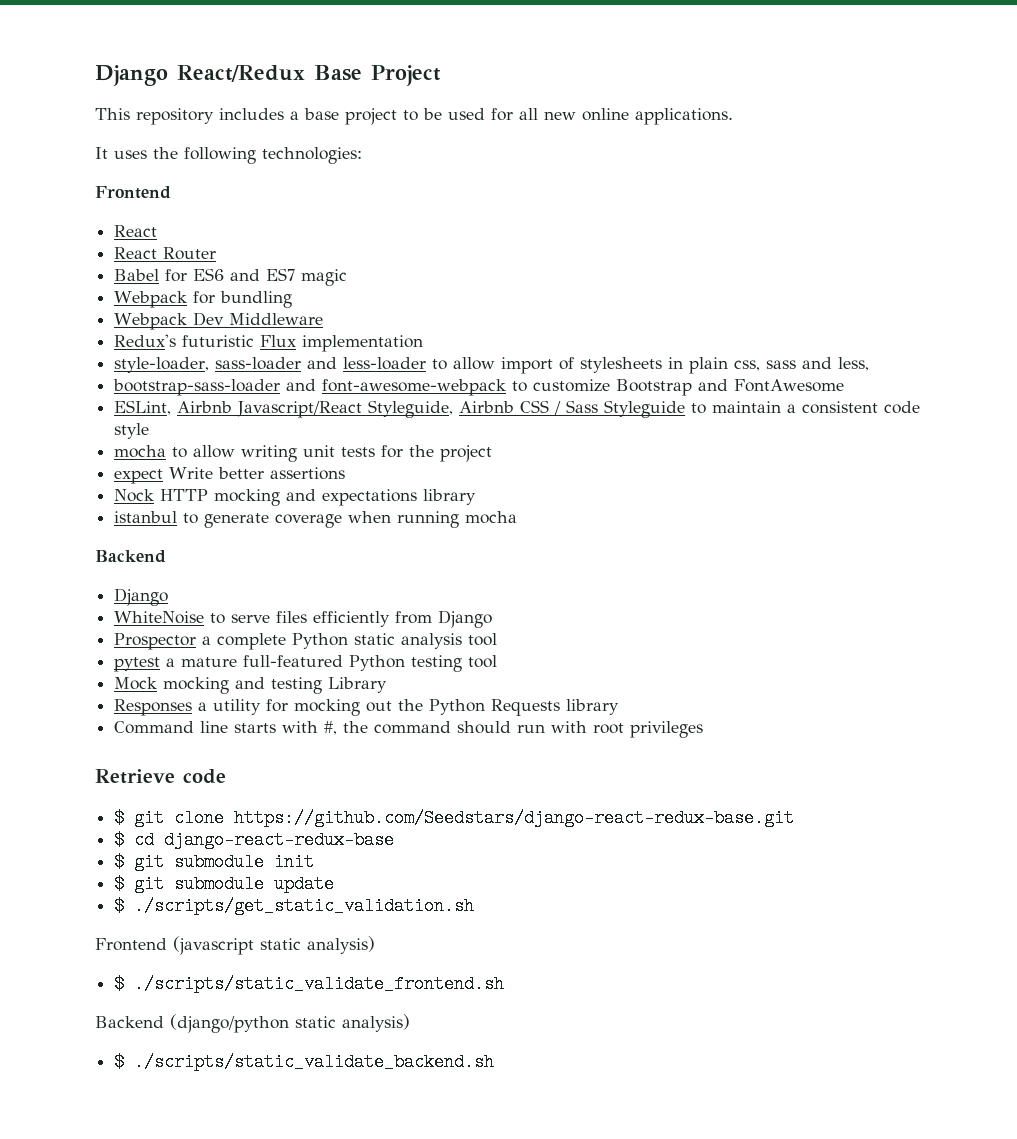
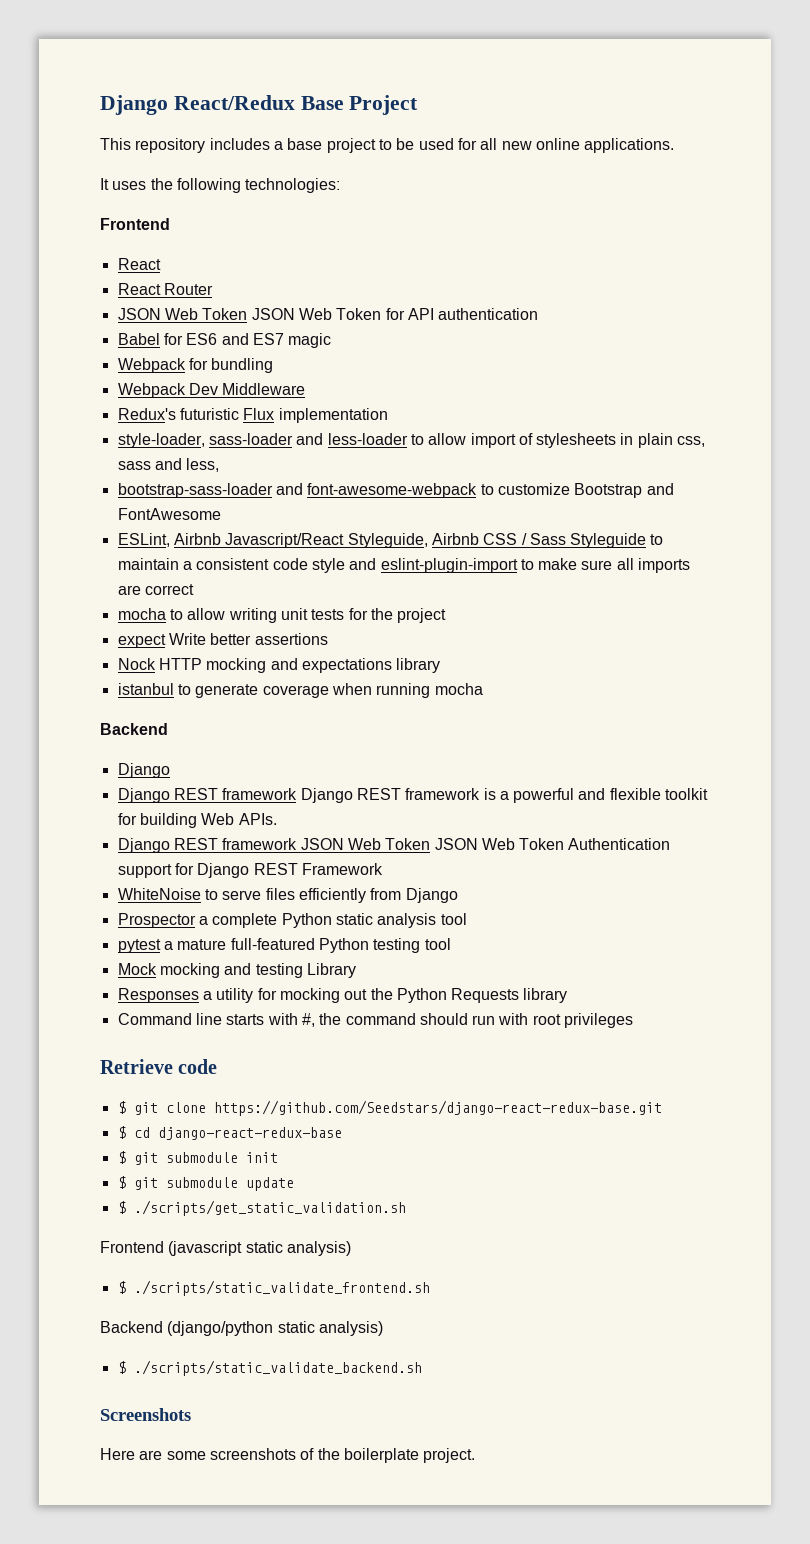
+ JSON Web Token JSON Web Token for API authentication
- ESLint, Airbnb Javascript/React Styleguide, Airbnb CSS / Sass Styleguide to maintain a consistent code style
+ ESLint, Airbnb Javascript/React Styleguide, Airbnb CSS / Sass Styleguide to maintain a consistent code style and eslint-plugin-import to make sure all imports are correct
+ Django REST framework Django REST framework is a powerful and flexible toolkit for building Web APIs.
+ Django REST framework JSON Web Token JSON Web Token Authentication support for Django REST Framework
+ Screenshots
+ Here are some screenshots of the boilerplate project.

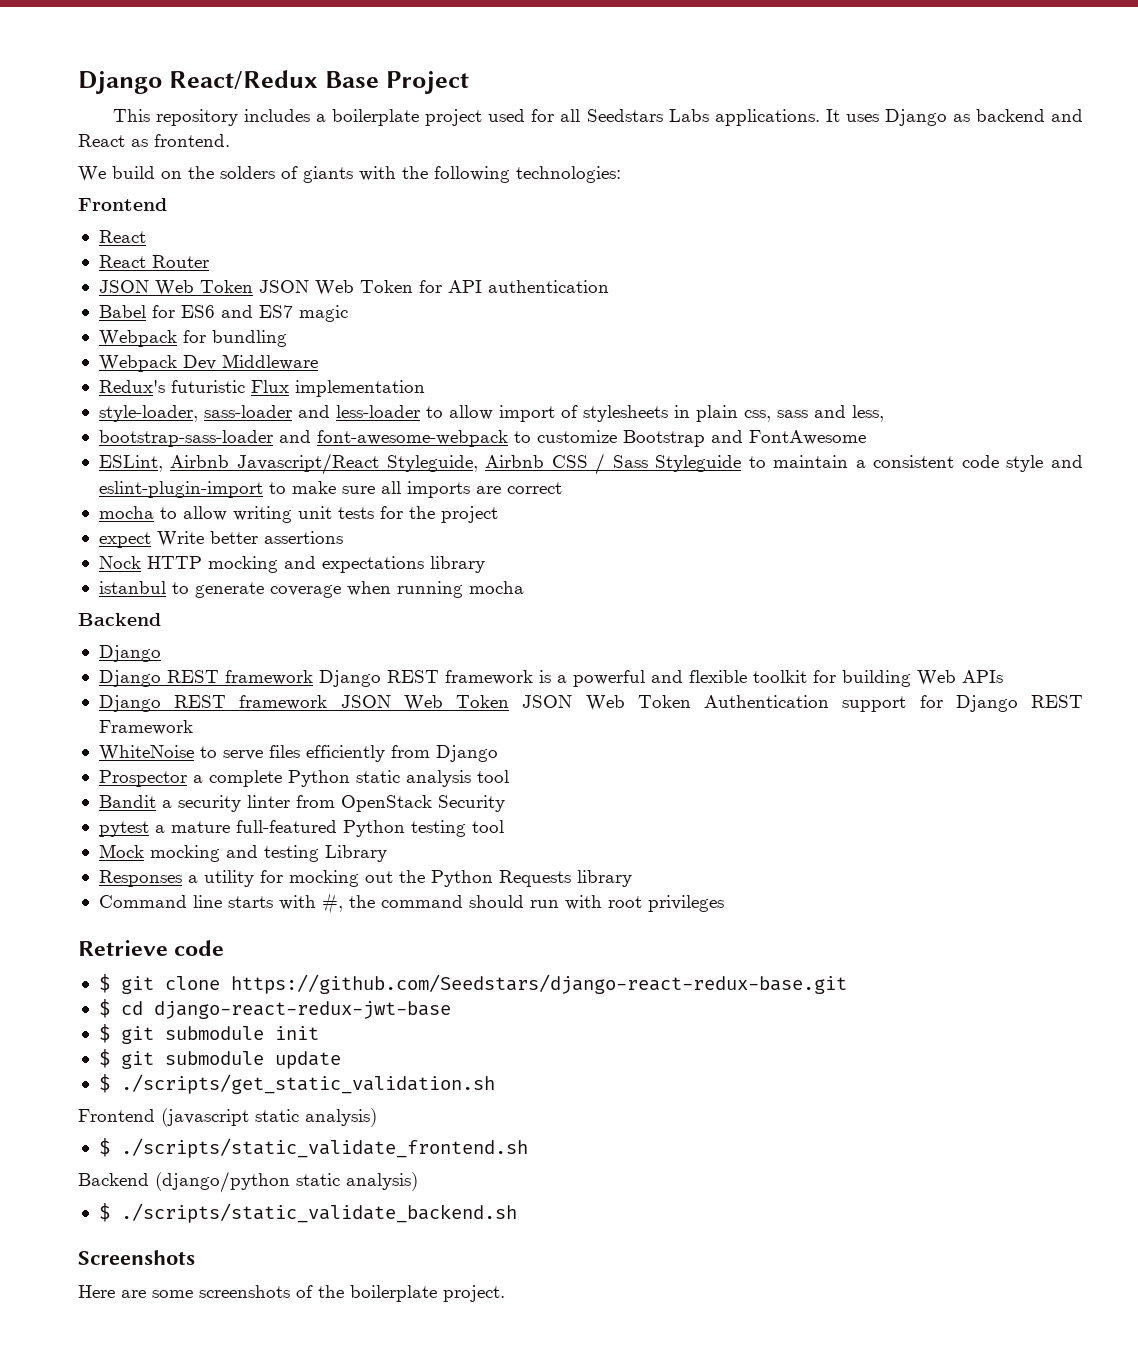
- This repository includes a base project to be used for all new online applications.
- It uses the following technologies:
+ This repository includes a boilerplate project used for all Seedstars Labs applications. It uses Django as backend and React as frontend.
+ We build on the solders of giants with the following technologies:
- Django REST framework Django REST framework is a powerful and flexible toolkit for building Web APIs.
+ Django REST framework Django REST framework is a powerful and flexible toolkit for building Web APIs
+ Bandit a security linter from OpenStack Security
- $ cd django-react-redux-base
+ $ cd django-react-redux-jwt-base

